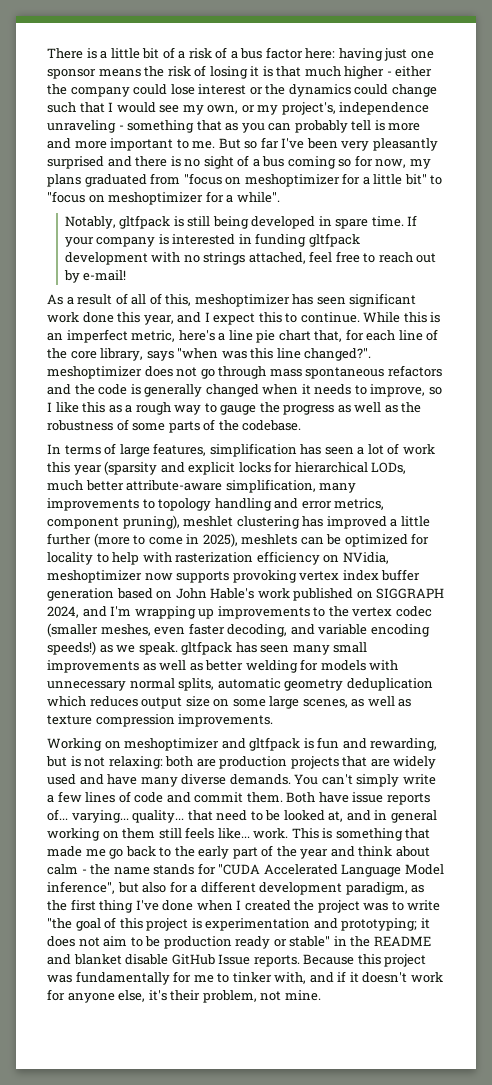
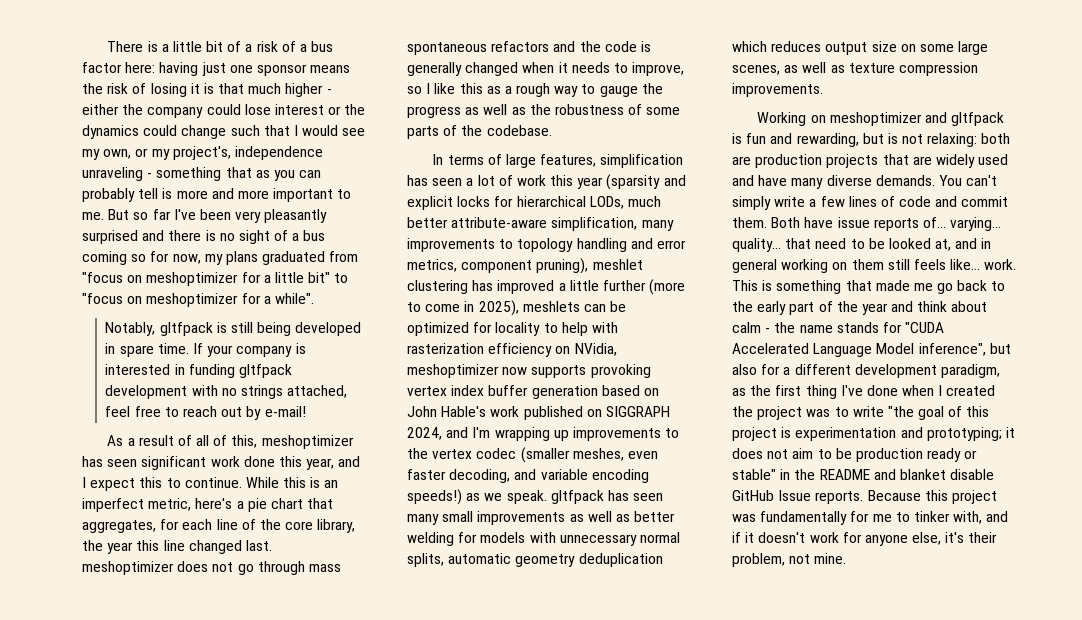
- While this is an imperfect metric, here's a line pie chart that, for each line of the core library, says "when was this line changed?". meshoptimizer does not go through mass spontaneous refactors and the code is generally changed when it needs to improve, so I like this as a rough way to gauge the progress as well as the robustness of some parts of the codebase.
+ While this is an imperfect metric, here's a pie chart that aggregates, for each line of the core library, the year this line changed last. meshoptimizer does not go through mass spontaneous refactors and the code is generally changed when it needs to improve, so I like this as a rough way to gauge the progress as well as the robustness of some parts of the codebase.

